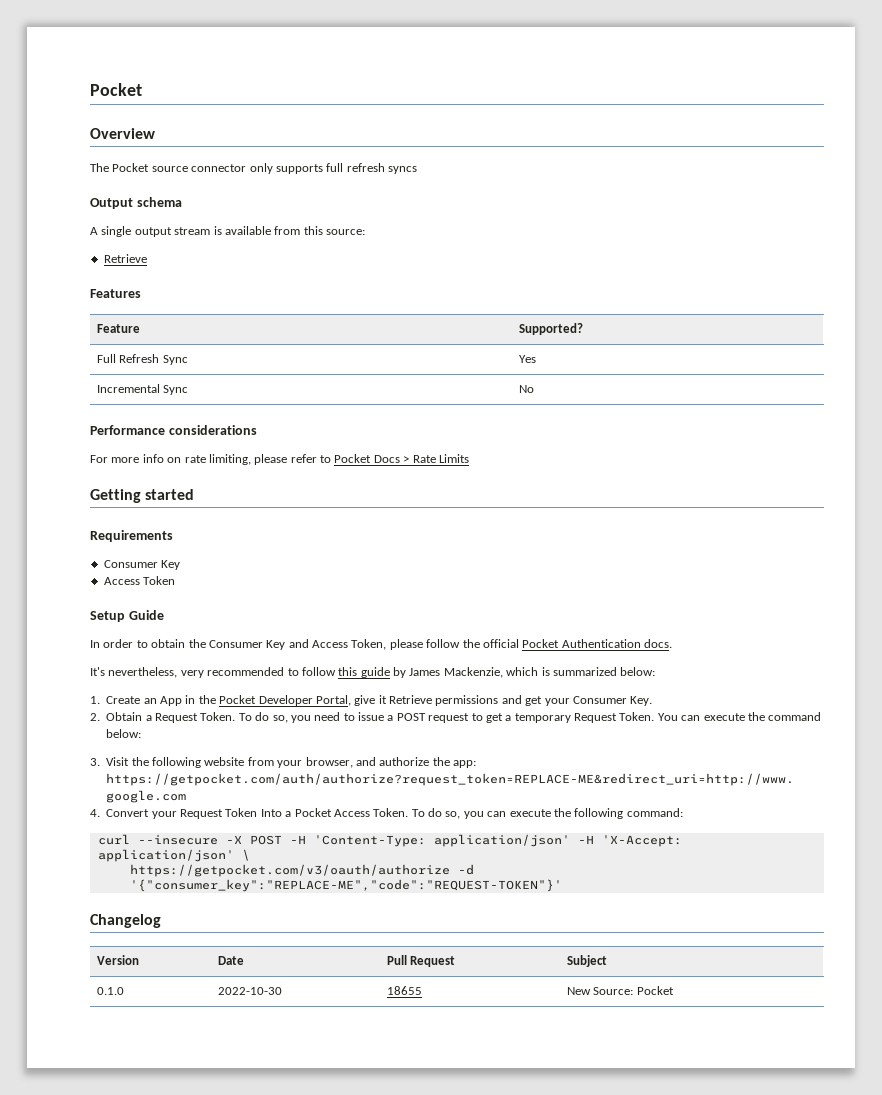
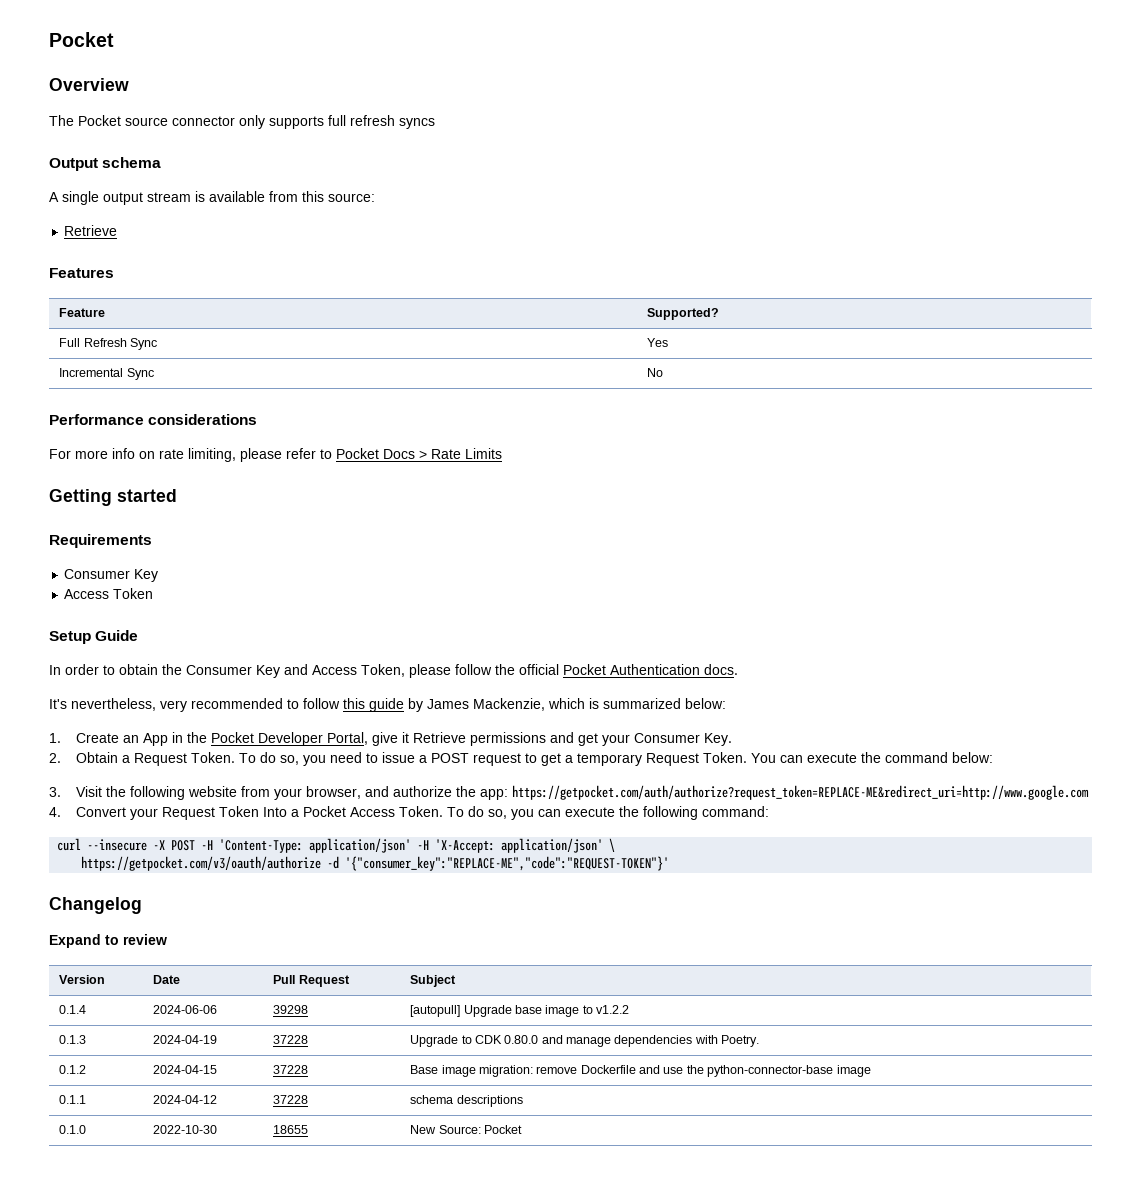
+ Expand to review
+ 0.1.4 | 2024-06-06 | 39298 | [autopull] Upgrade base image to v1.2.2
+ 0.1.3 | 2024-04-19 | 37228 | Upgrade to CDK 0.80.0 and manage dependencies with Poetry.
+ 0.1.2 | 2024-04-15 | 37228 | Base image migration: remove Dockerfile and use the python-connector-base image
+ 0.1.1 | 2024-04-12 | 37228 | schema descriptions

